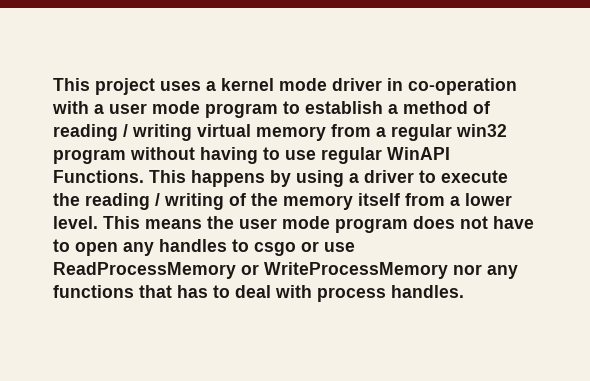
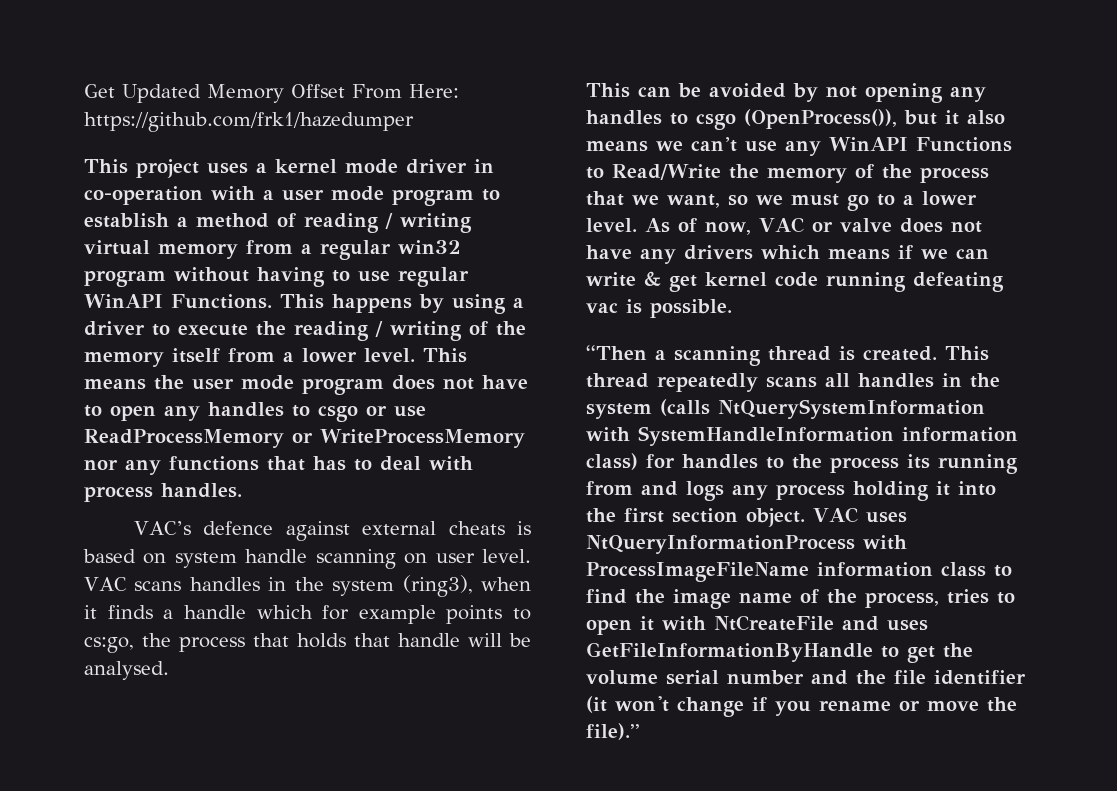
+ Get Updated Memory Offset From Here: https://github.com/frk1/hazedumper
+ VAC’s defence against external cheats is based on system handle scanning on user level. VAC scans handles in the system (ring3), when it finds a handle which for example points to cs:go, the process that holds that handle will be analysed.
+ This can be avoided by not opening any handles to csgo (OpenProcess()), but it also means we can’t use any WinAPI Functions to Read/Write the memory of the process that we want, so we must go to a lower level. As of now, VAC or valve does not have any drivers which means if we can write & get kernel code running defeating vac is possible.
+ “Then a scanning thread is created. This thread repeatedly scans all handles in the system (calls NtQuerySystemInformation with SystemHandleInformation information class) for handles to the process its running from and logs any process holding it into the first section object. VAC uses NtQueryInformationProcess with ProcessImageFileName information class to find the image name of the process, tries to open it with NtCreateFile and uses GetFileInformationByHandle to get the volume serial number and the file identifier (it won't change if you rename or move the file).”

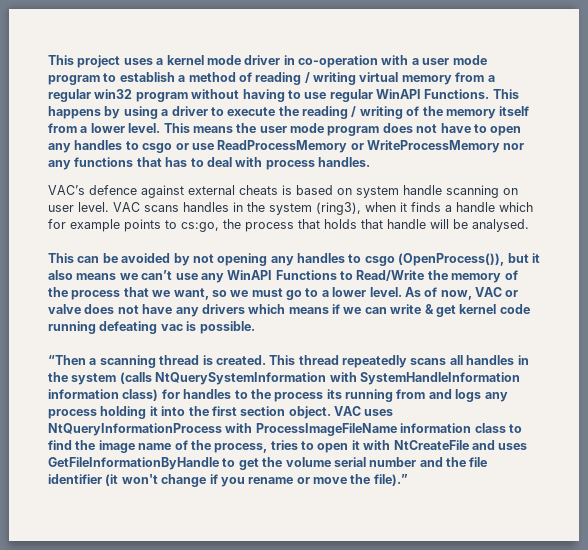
- Get Updated Memory Offset From Here: https://github.com/frk1/hazedumper

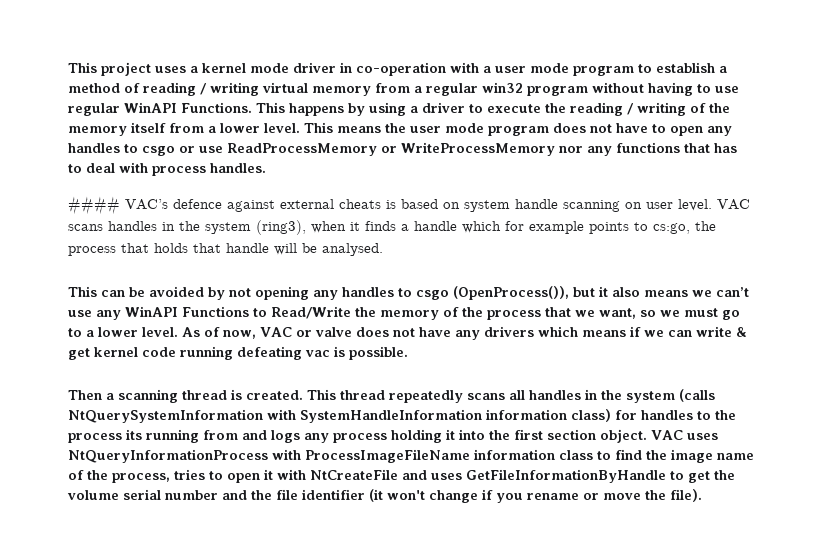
- VAC’s defence against external cheats is based on system handle scanning on user level.
+ #### VAC’s defence against external cheats is based on system handle scanning on user level.
- “Then a scanning thread is created.
+ Then a scanning thread is created.
- VAC uses NtQueryInformationProcess with ProcessImageFileName information class to find the image name of the process, tries to open it with NtCreateFile and uses GetFileInformationByHandle to get the volume serial number and the file identifier (it won't change if you rename or move the file).”
+ VAC uses NtQueryInformationProcess with ProcessImageFileName information class to find the image name of the process, tries to open it with NtCreateFile and uses GetFileInformationByHandle to get the volume serial number and the file identifier (it won't change if you rename or move the file).

